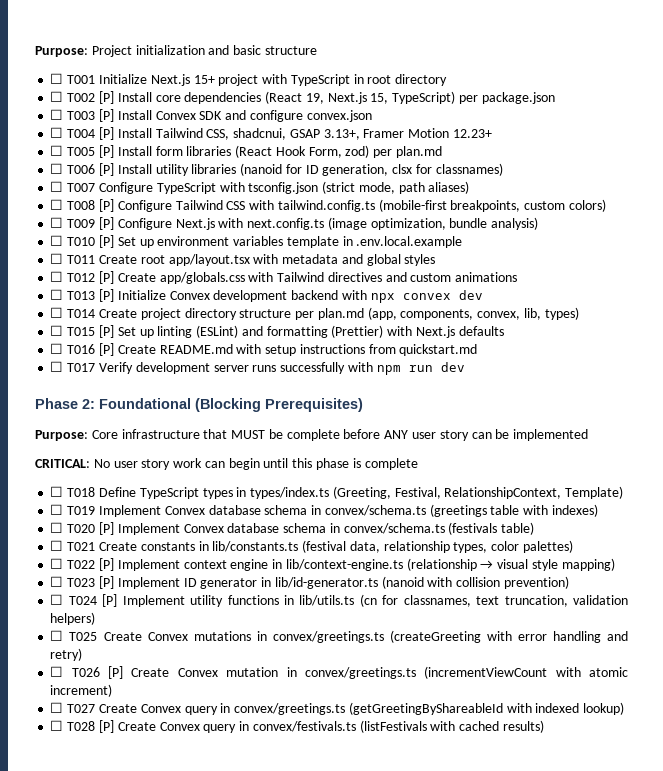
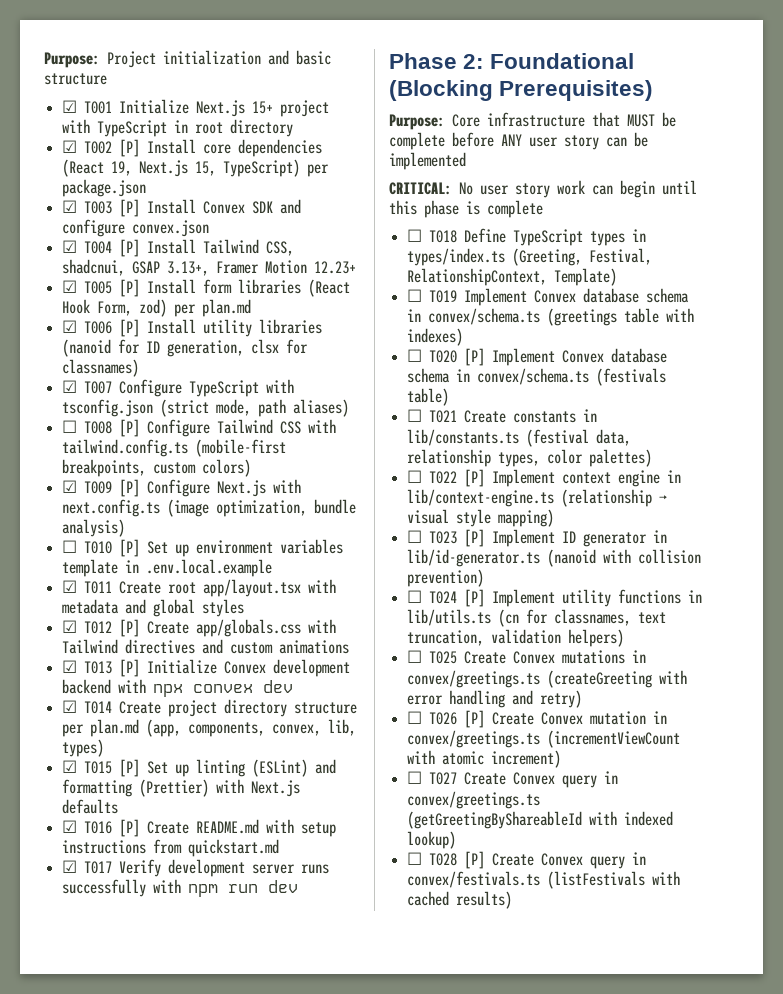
- ☐ T001 Initialize Next.js 15+ project with TypeScript in root directory
+ ☑ T001 Initialize Next.js 15+ project with TypeScript in root directory
- ☐ T002 [P] Install core dependencies (React 19, Next.js 15, TypeScript) per package.json
+ ☑ T002 [P] Install core dependencies (React 19, Next.js 15, TypeScript) per package.json
- ☐ T003 [P] Install Convex SDK and configure convex.json
+ ☑ T003 [P] Install Convex SDK and configure convex.json
- ☐ T004 [P] Install Tailwind CSS, shadcnui, GSAP 3.13+, Framer Motion 12.23+
+ ☑ T004 [P] Install Tailwind CSS, shadcnui, GSAP 3.13+, Framer Motion 12.23+
- ☐ T005 [P] Install form libraries (React Hook Form, zod) per plan.md
+ ☑ T005 [P] Install form libraries (React Hook Form, zod) per plan.md
- ☐ T006 [P] Install utility libraries (nanoid for ID generation, clsx for classnames)
+ ☑ T006 [P] Install utility libraries (nanoid for ID generation, clsx for classnames)
- ☐ T007 Configure TypeScript with tsconfig.json (strict mode, path aliases)
+ ☑ T007 Configure TypeScript with tsconfig.json (strict mode, path aliases)
- ☐ T009 [P] Configure Next.js with next.config.ts (image optimization, bundle analysis)
+ ☑ T009 [P] Configure Next.js with next.config.ts (image optimization, bundle analysis)
- ☐ T011 Create root app/layout.tsx with metadata and global styles
+ ☑ T011 Create root app/layout.tsx with metadata and global styles
- ☐ T012 [P] Create app/globals.css with Tailwind directives and custom animations
+ ☑ T012 [P] Create app/globals.css with Tailwind directives and custom animations
- ☐ T013 [P] Initialize Convex development backend with npx convex dev
+ ☑ T013 [P] Initialize Convex development backend with npx convex dev
- ☐ T014 Create project directory structure per plan.md (app, components, convex, lib, types)
+ ☑ T014 Create project directory structure per plan.md (app, components, convex, lib, types)
- ☐ T015 [P] Set up linting (ESLint) and formatting (Prettier) with Next.js defaults
+ ☑ T015 [P] Set up linting (ESLint) and formatting (Prettier) with Next.js defaults
- ☐ T016 [P] Create README.md with setup instructions from quickstart.md
+ ☑ T016 [P] Create README.md with setup instructions from quickstart.md
- ☐ T017 Verify development server runs successfully with npm run dev
+ ☑ T017 Verify development server runs successfully with npm run dev

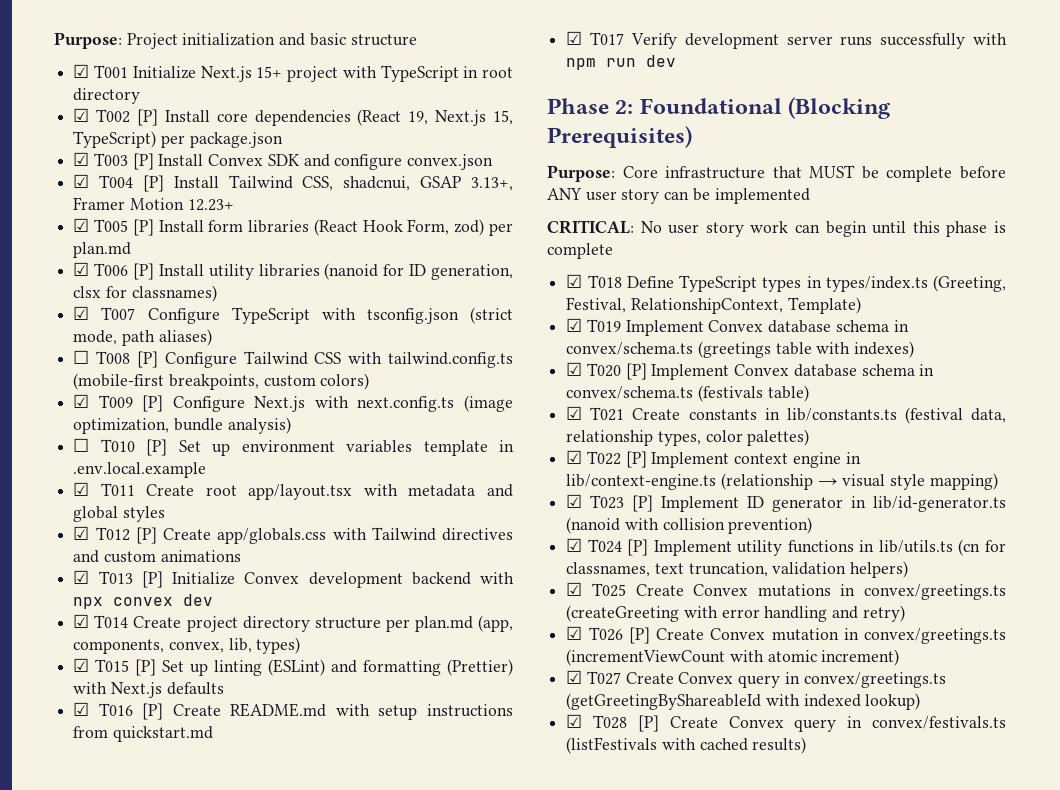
- ☐ T018 Define TypeScript types in types/index.ts (Greeting, Festival, RelationshipContext, Template)
+ ☑ T018 Define TypeScript types in types/index.ts (Greeting, Festival, RelationshipContext, Template)
- ☐ T019 Implement Convex database schema in convex/schema.ts (greetings table with indexes)
+ ☑ T019 Implement Convex database schema in convex/schema.ts (greetings table with indexes)
- ☐ T020 [P] Implement Convex database schema in convex/schema.ts (festivals table)
+ ☑ T020 [P] Implement Convex database schema in convex/schema.ts (festivals table)
- ☐ T021 Create constants in lib/constants.ts (festival data, relationship types, color palettes)
+ ☑ T021 Create constants in lib/constants.ts (festival data, relationship types, color palettes)
- ☐ T022 [P] Implement context engine in lib/context-engine.ts (relationship → visual style mapping)
+ ☑ T022 [P] Implement context engine in lib/context-engine.ts (relationship → visual style mapping)
- ☐ T023 [P] Implement ID generator in lib/id-generator.ts (nanoid with collision prevention)
+ ☑ T023 [P] Implement ID generator in lib/id-generator.ts (nanoid with collision prevention)
- ☐ T024 [P] Implement utility functions in lib/utils.ts (cn for classnames, text truncation, validation helpers)
+ ☑ T024 [P] Implement utility functions in lib/utils.ts (cn for classnames, text truncation, validation helpers)
- ☐ T025 Create Convex mutations in convex/greetings.ts (createGreeting with error handling and retry)
+ ☑ T025 Create Convex mutations in convex/greetings.ts (createGreeting with error handling and retry)
- ☐ T026 [P] Create Convex mutation in convex/greetings.ts (incrementViewCount with atomic increment)
+ ☑ T026 [P] Create Convex mutation in convex/greetings.ts (incrementViewCount with atomic increment)
- ☐ T027 Create Convex query in convex/greetings.ts (getGreetingByShareableId with indexed lookup)
+ ☑ T027 Create Convex query in convex/greetings.ts (getGreetingByShareableId with indexed lookup)
- ☐ T028 [P] Create Convex query in convex/festivals.ts (listFestivals with cached results)
+ ☑ T028 [P] Create Convex query in convex/festivals.ts (listFestivals with cached results)

